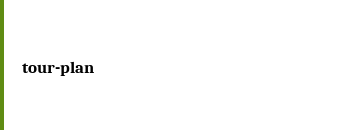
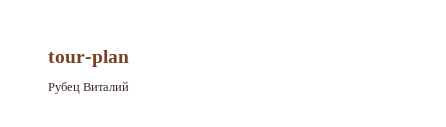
+ Рубец Виталий

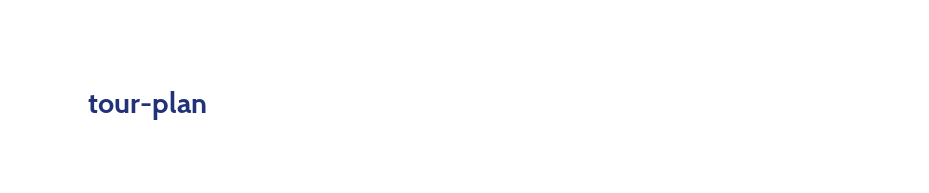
- Рубец Виталий

